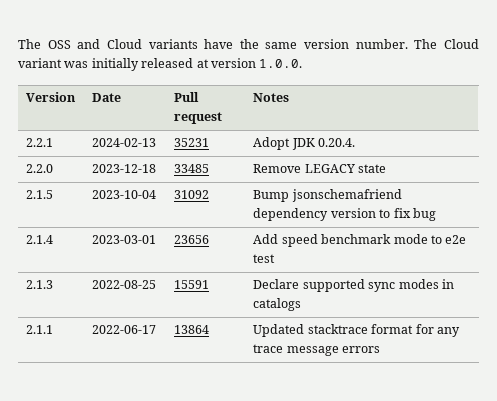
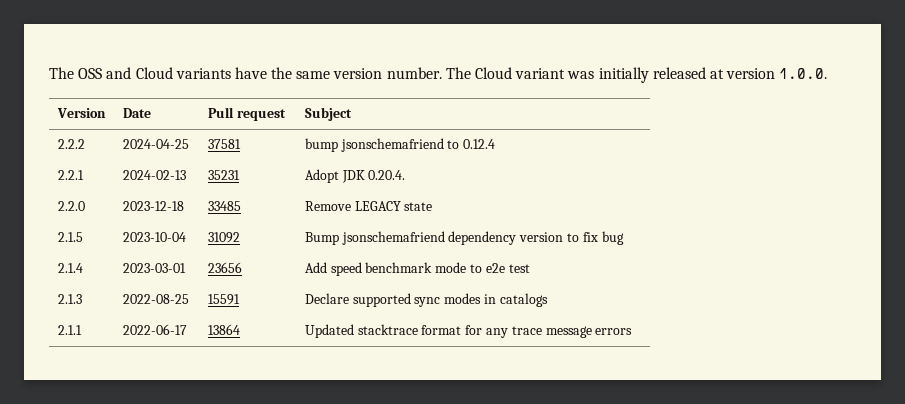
- Version | Date | Pull request | Notes
+ Version | Date | Pull request | Subject
+ 2.2.2 | 2024-04-25 | 37581 | bump jsonschemafriend to 0.12.4

